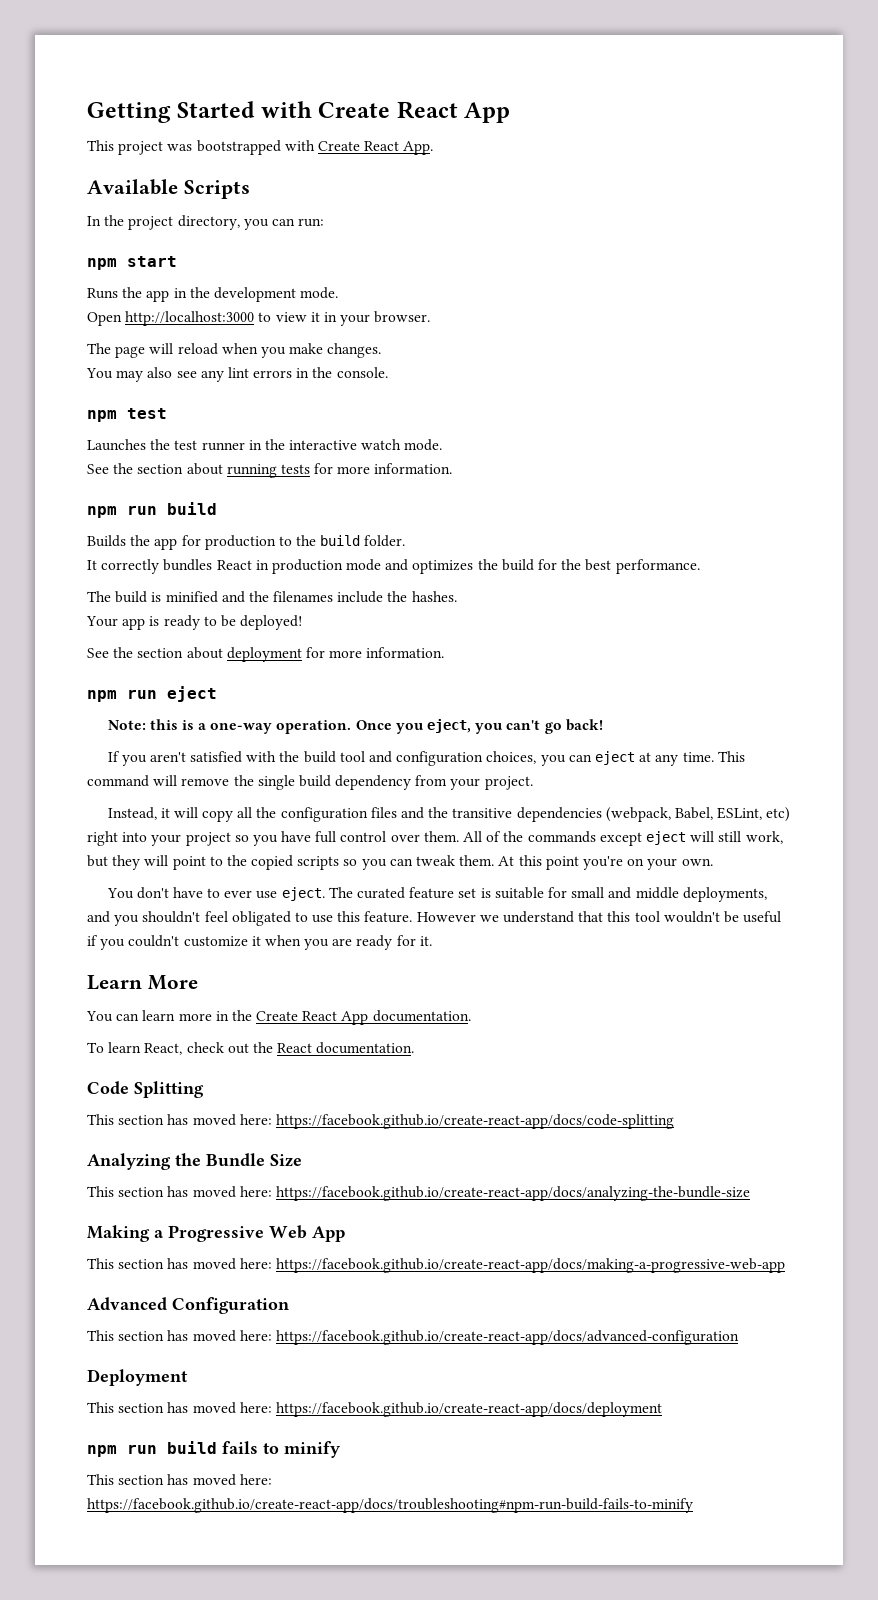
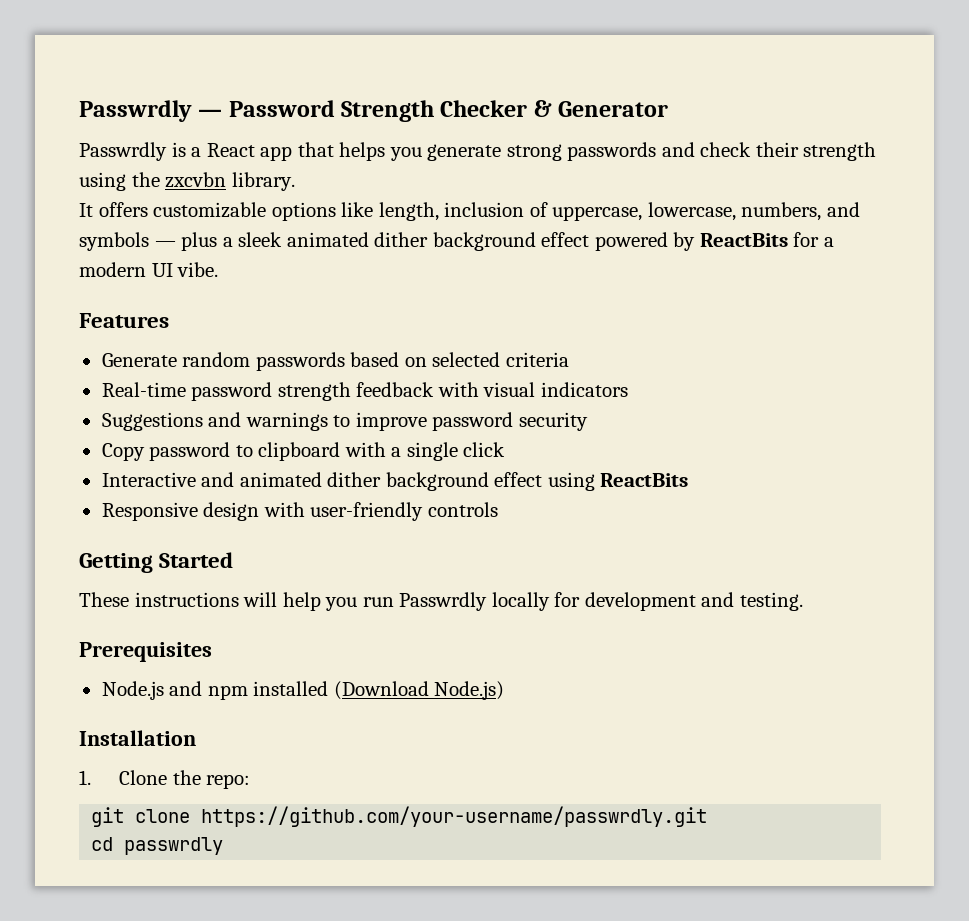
- Getting Started with Create React App
- This project was bootstrapped with Create React App.
- Available Scripts
- In the project directory, you can run:
- npm start
- Runs the app in the development mode.
- Open http://localhost:3000 to view it in your browser.
- The page will reload when you make changes.
- You may also see any lint errors in the console.
- npm test
- Launches the test runner in the interactive watch mode.
- See the section about running tests for more information.
- npm run build
- Builds the app for production to the build folder.
- It correctly bundles React in production mode and optimizes the build for the best performance.
- The build is minified and the filenames include the hashes.
- Your app is ready to be deployed!
- See the section about deployment for more information.
- npm run eject
- Note: this is a one-way operation. Once you eject, you can't go back!
- If you aren't satisfied with the build tool and configuration choices, you can eject at any time. This command will remove the single build dependency from your project.
- Instead, it will copy all the configuration files and the transitive dependencies (webpack, Babel, ESLint, etc) right into your project so you have full control over them. All of the commands except eject will still work, but they will point to the copied scripts so you can tweak them. At this point you're on your own.
- You don't have to ever use eject. The curated feature set is suitable for small and middle deployments, and you shouldn't feel obligated to use this feature. However we understand that this tool wouldn't be useful if you couldn't customize it when you are ready for it.
- Learn More
- You can learn more in the Create React App documentation.
- To learn React, check out the React documentation.
- Code Splitting
- This section has moved here: https://facebook.github.io/create-react-app/docs/code-splitting
- Analyzing the Bundle Size
- This section has moved here: https://facebook.github.io/create-react-app/docs/analyzing-the-bundle-size
- Making a Progressive Web App
- This section has moved here: https://facebook.github.io/create-react-app/docs/making-a-progressive-web-app
- Advanced Configuration
- This section has moved here: https://facebook.github.io/create-react-app/docs/advanced-configuration
- Deployment
- This section has moved here: https://facebook.github.io/create-react-app/docs/deployment
- npm run build fails to minify
- This section has moved here: https://facebook.github.io/create-react-app/docs/troubleshooting#npm-run-build-fails-to-minify
+ Passwrdly — Password Strength Checker & Generator
+ Passwrdly is a React app that helps you generate strong passwords and check their strength using the zxcvbn library.
+ It offers customizable options like length, inclusion of uppercase, lowercase, numbers, and symbols — plus a sleek animated dither background effect powered by ReactBits for a modern UI vibe.
+ Features
+ Generate random passwords based on selected criteria
+ Real-time password strength feedback with visual indicators
+ Suggestions and warnings to improve password security
+ Copy password to clipboard with a single click
+ Interactive and animated dither background effect using ReactBits
+ Responsive design with user-friendly controls
+ Getting Started
+ These instructions will help you run Passwrdly locally for development and testing.
+ Prerequisites
+ Node.js and npm installed (Download Node.js)
+ Installation
+ 1. Clone the repo:
+ git clone https://github.com/your-username/passwrdly.git
+ cd passwrdly

